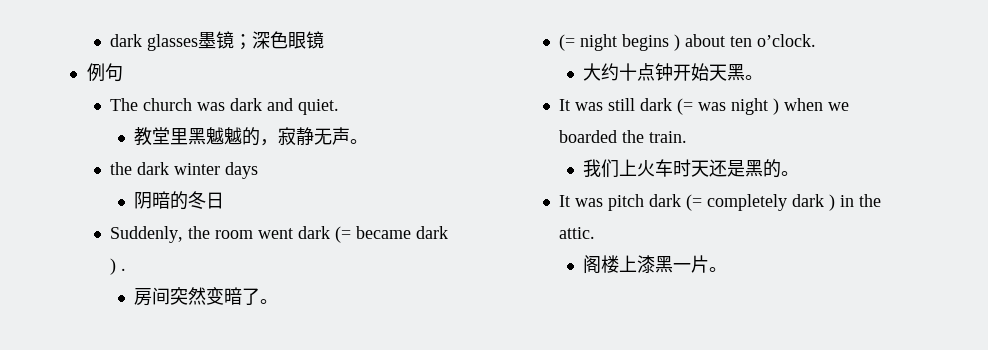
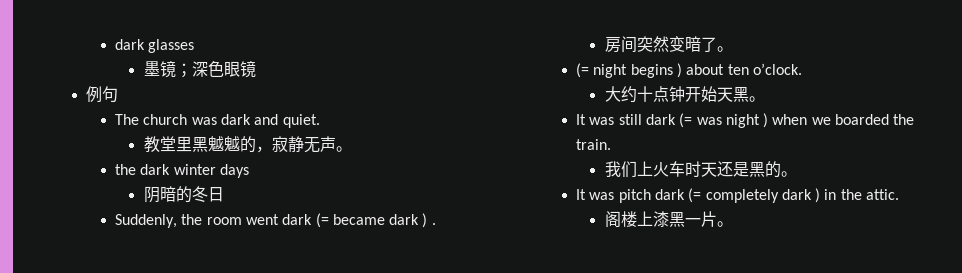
- dark glasses墨镜；深色眼镜
+ dark glasses
+ 墨镜；深色眼镜

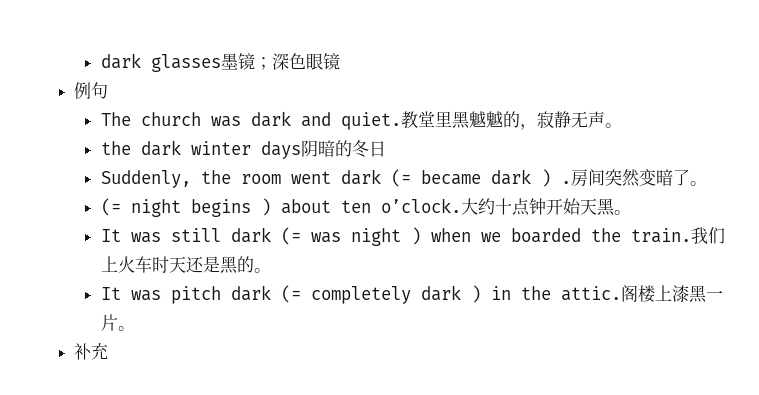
- dark glasses
- 墨镜；深色眼镜
+ dark glasses墨镜；深色眼镜
- The church was dark and quiet.
- 教堂里黑魆魆的，寂静无声。
+ The church was dark and quiet.教堂里黑魆魆的，寂静无声。
- the dark winter days
- 阴暗的冬日
+ the dark winter days阴暗的冬日
- Suddenly, the room went dark (= became dark ) .
- 房间突然变暗了。
+ Suddenly, the room went dark (= became dark ) .房间突然变暗了。
- (= night begins ) about ten o’clock.
- 大约十点钟开始天黑。
+ (= night begins ) about ten o’clock.大约十点钟开始天黑。
- It was still dark (= was night ) when we boarded the train.
- 我们上火车时天还是黑的。
+ It was still dark (= was night ) when we boarded the train.我们上火车时天还是黑的。
- It was pitch dark (= completely dark ) in the attic.
- 阁楼上漆黑一片。
+ It was pitch dark (= completely dark ) in the attic.阁楼上漆黑一片。
+ 补充

